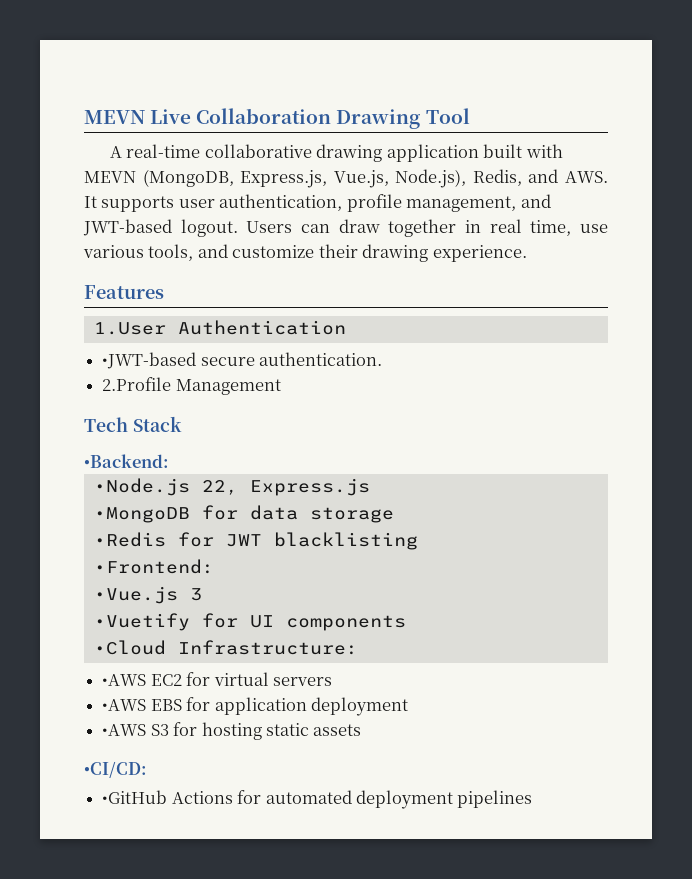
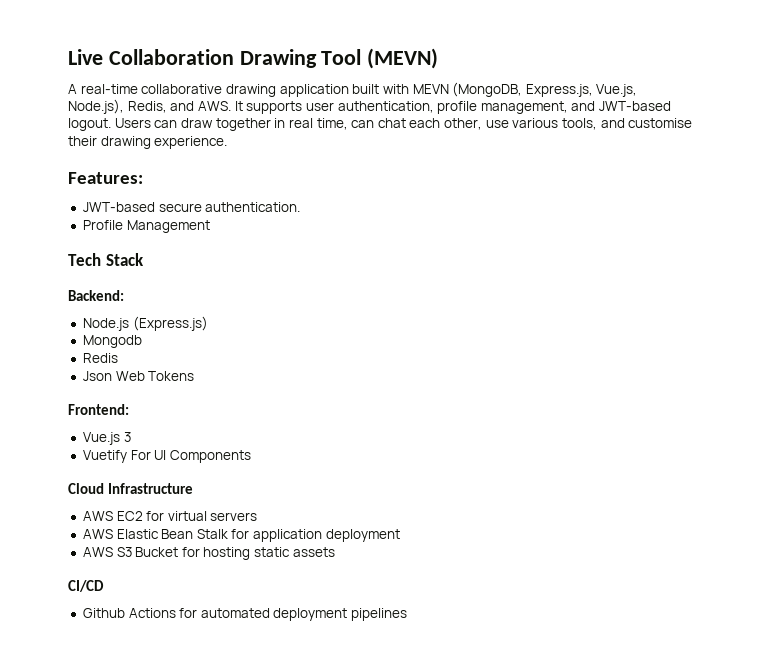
- MEVN Live Collaboration Drawing Tool
+ Live Collaboration Drawing Tool (MEVN)
- Users can draw together in real time, use various tools, and customize their drawing experience.
+ Users can draw together in real time, can chat each other, use various tools, and customise their drawing experience.
- Features
- 1.User Authentication
- •JWT-based secure authentication.
+ Features:
+ JWT-based secure authentication.
- 2.Profile Management
+ Profile Management
- •Backend:
- •Node.js 22, Express.js
- •MongoDB for data storage
- •Redis for JWT blacklisting
- •Frontend:
- •Vue.js 3
- •Vuetify for UI components
- •Cloud Infrastructure:
- •AWS EC2 for virtual servers
+ Backend:
+ Node.js (Express.js)
+ Mongodb
+ Redis
+ Json Web Tokens
+ Frontend:
+ Vue.js 3
+ Vuetify For UI Components
+ Cloud Infrastructure
+ AWS EC2 for virtual servers
- •AWS EBS for application deployment
+ AWS Elastic Bean Stalk for application deployment
- •AWS S3 for hosting static assets
+ AWS S3 Bucket for hosting static assets
- •CI/CD:
- •GitHub Actions for automated deployment pipelines
+ CI/CD
+ Github Actions for automated deployment pipelines

